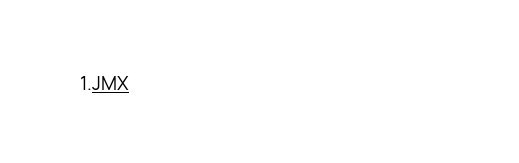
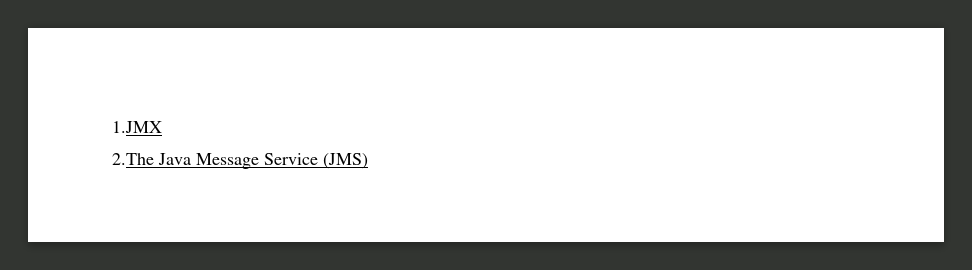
+ 2.The Java Message Service (JMS)

